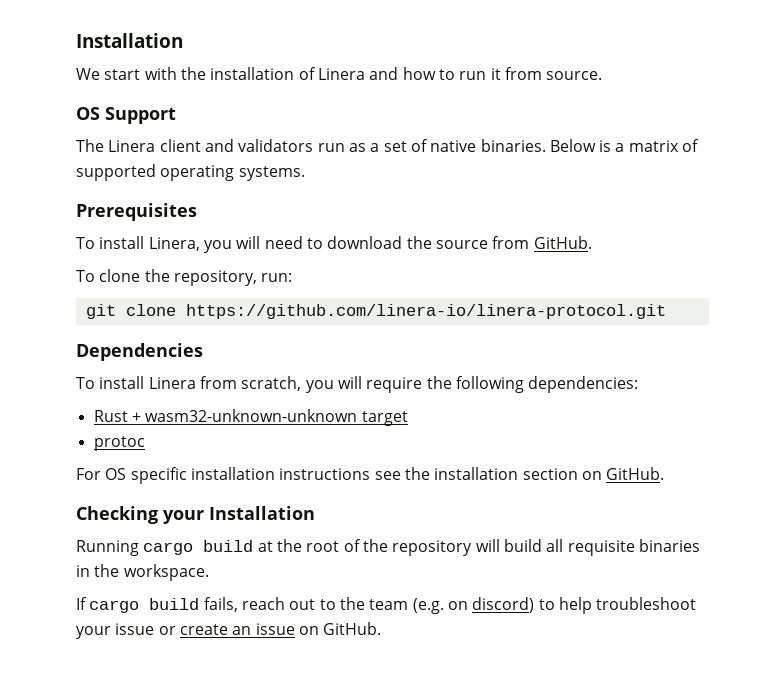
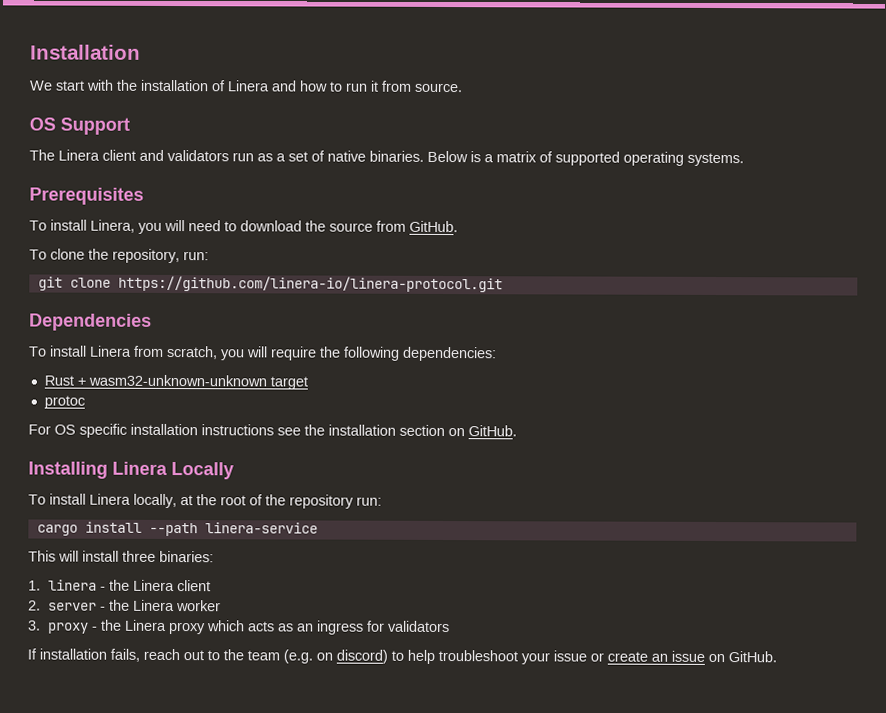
- Checking your Installation
- Running cargo build at the root of the repository will build all requisite binaries in the workspace.
+ Installing Linera Locally
+ To install Linera locally, at the root of the repository run:
+ cargo install --path linera-service
+ This will install three binaries:
+ 1. linera - the Linera client
+ 2. server - the Linera worker
+ 3. proxy - the Linera proxy which acts as an ingress for validators
- If cargo build fails, reach out to the team (e.g. on discord) to help troubleshoot your issue or create an issue on GitHub.
+ If installation fails, reach out to the team (e.g. on discord) to help troubleshoot your issue or create an issue on GitHub.

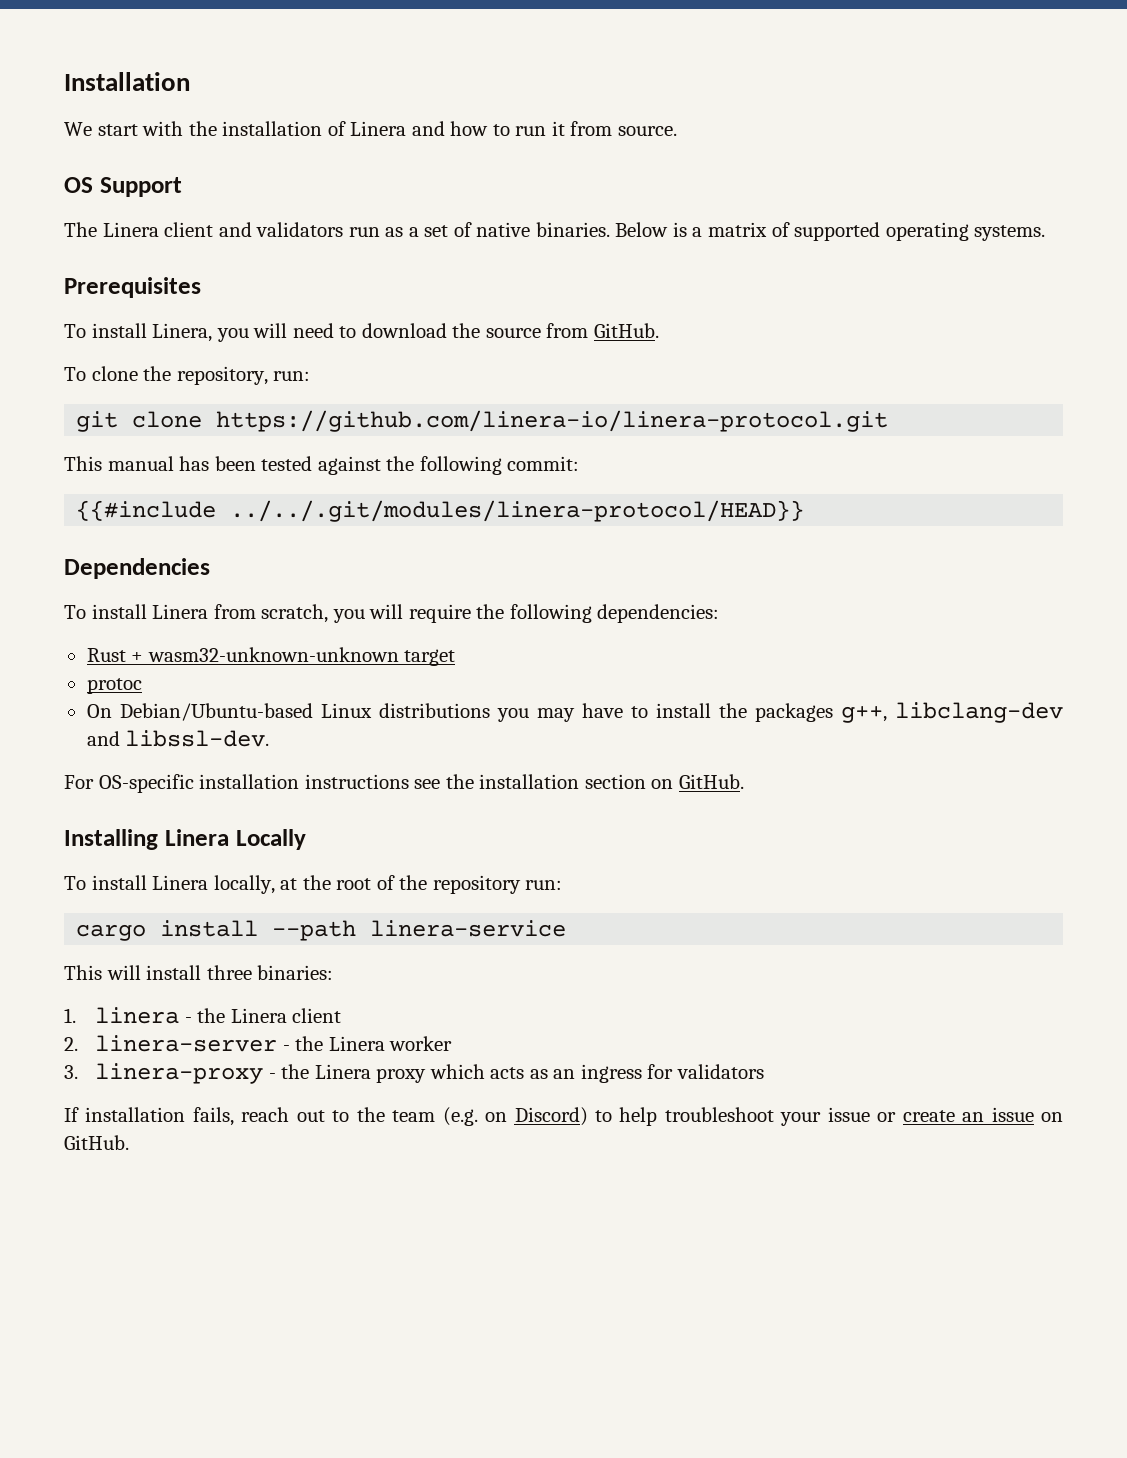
+ This manual has been tested against the following commit:
+ {{#include ../../.git/modules/linera-protocol/HEAD}}
+ On Debian/Ubuntu-based Linux distributions you may have to install the packages g++, libclang-dev and libssl-dev.
- For OS specific installation instructions see the installation section on GitHub.
+ For OS-specific installation instructions see the installation section on GitHub.
- 2. server - the Linera worker
+ 2. linera-server - the Linera worker
- 3. proxy - the Linera proxy which acts as an ingress for validators
+ 3. linera-proxy - the Linera proxy which acts as an ingress for validators
- If installation fails, reach out to the team (e.g. on discord) to help troubleshoot your issue or create an issue on GitHub.
+ If installation fails, reach out to the team (e.g. on Discord) to help troubleshoot your issue or create an issue on GitHub.

